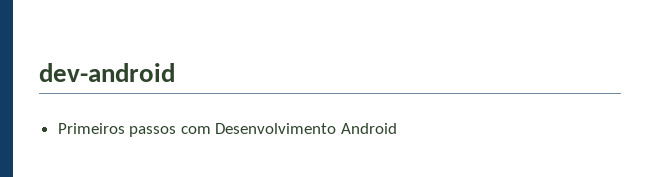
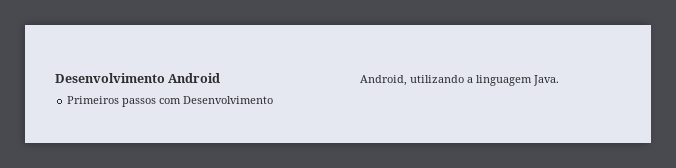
- dev-android
+ Desenvolvimento Android
- Primeiros passos com Desenvolvimento Android
+ Primeiros passos com Desenvolvimento Android, utilizando a linguagem Java.

